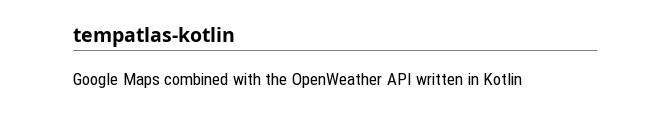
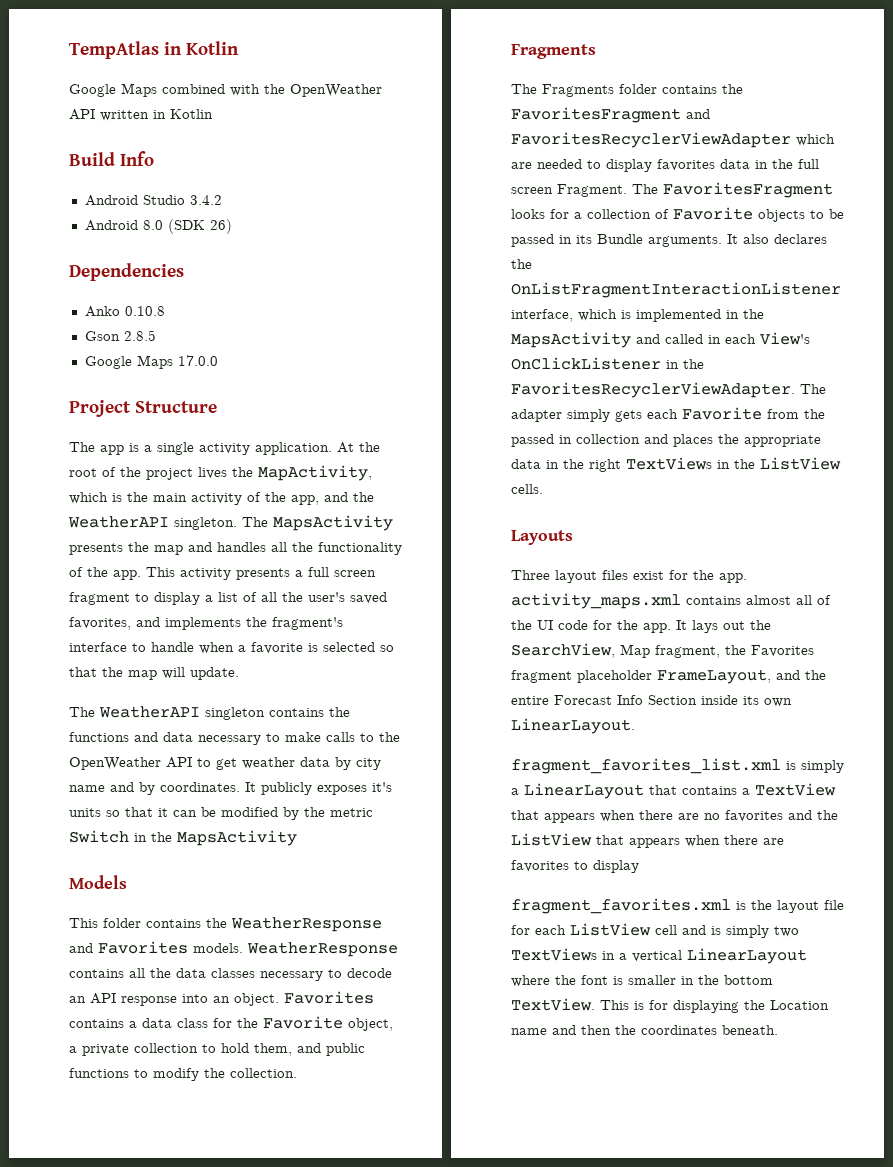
- tempatlas-kotlin
+ TempAtlas in Kotlin
+ Build Info
+ Android Studio 3.4.2
+ Android 8.0 (SDK 26)
+ Dependencies
+ Anko 0.10.8
+ Gson 2.8.5
+ Google Maps 17.0.0
+ Project Structure
+ The app is a single activity application. At the root of the project lives the MapActivity, which is the main activity of the app, and the WeatherAPI singleton. The MapsActivity presents the map and handles all the functionality of the app. This activity presents a full screen fragment to display a list of all the user's saved favorites, and implements the fragment's interface to handle when a favorite is selected so that the map will update.
+ The WeatherAPI singleton contains the functions and data necessary to make calls to the OpenWeather API to get weather data by city name and by coordinates. It publicly exposes it's units so that it can be modified by the metric Switch in the MapsActivity
+ Models
+ This folder contains the WeatherResponse and Favorites models. WeatherResponse contains all the data classes necessary to decode an API response into an object. Favorites contains a data class for the Favorite object, a private collection to hold them, and public functions to modify the collection.
+ Fragments
+ The Fragments folder contains the FavoritesFragment and FavoritesRecyclerViewAdapter which are needed to display favorites data in the full screen Fragment. The FavoritesFragment looks for a collection of Favorite objects to be passed in its Bundle arguments. It also declares the OnListFragmentInteractionListener interface, which is implemented in the MapsActivity and called in each View's OnClickListener in the FavoritesRecyclerViewAdapter. The adapter simply gets each Favorite from the passed in collection and places the appropriate data in the right TextViews in the ListView cells.
+ Layouts
+ Three layout files exist for the app. activity_maps.xml contains almost all of the UI code for the app. It lays out the SearchView, Map fragment, the Favorites fragment placeholder FrameLayout, and the entire Forecast Info Section inside its own LinearLayout.
+ fragment_favorites_list.xml is simply a LinearLayout that contains a TextView that appears when there are no favorites and the ListView that appears when there are favorites to display
+ fragment_favorites.xml is the layout file for each ListView cell and is simply two TextViews in a vertical LinearLayout where the font is smaller in the bottom TextView. This is for displaying the Location name and then the coordinates beneath.

